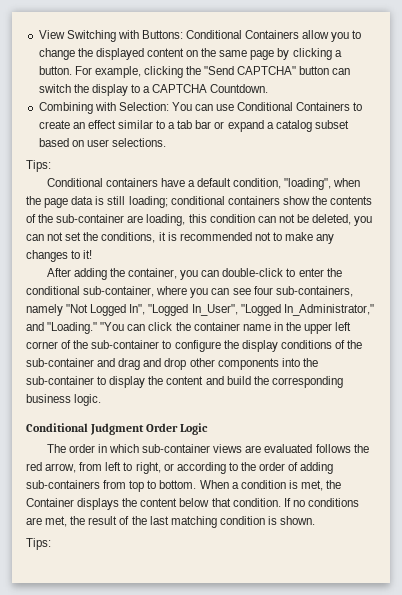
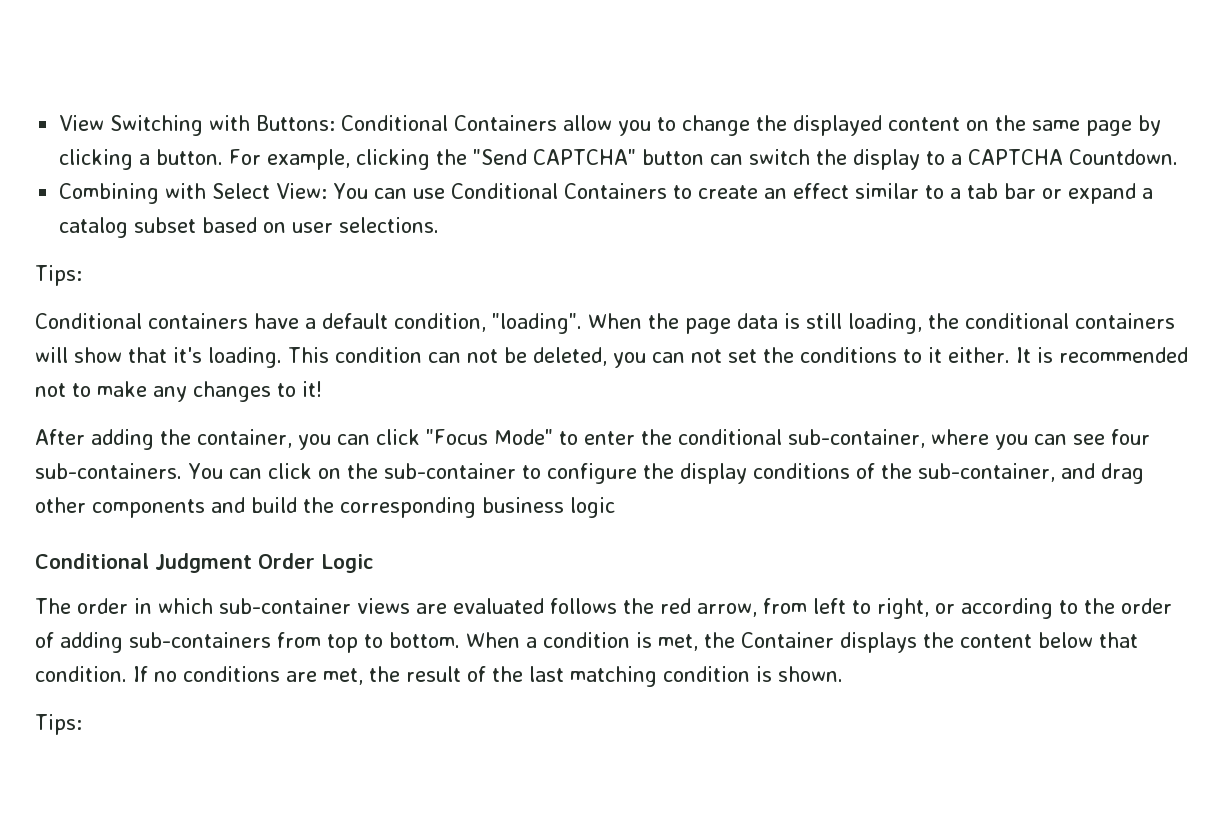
- Combining with Selection: You can use Conditional Containers to create an effect similar to a tab bar or expand a catalog subset based on user selections.
+ Combining with Select View: You can use Conditional Containers to create an effect similar to a tab bar or expand a catalog subset based on user selections.
- Conditional containers have a default condition, "loading", when the page data is still loading; conditional containers show the contents of the sub-container are loading, this condition can not be deleted, you can not set the conditions, it is recommended not to make any changes to it!
+ Conditional containers have a default condition, "loading". When the page data is still loading, the conditional containers will show that it's loading. This condition can not be deleted, you can not set the conditions to it either. It is recommended not to make any changes to it!
- After adding the container, you can double-click to enter the conditional sub-container, where you can see four sub-containers, namely "Not Logged In", "Logged In_User", "Logged In_Administrator," and "Loading." "You can click the container name in the upper left corner of the sub-container to configure the display conditions of the sub-container and drag and drop other components into the sub-container to display the content and build the corresponding business logic.
+ After adding the container, you can click "Focus Mode" to enter the conditional sub-container, where you can see four sub-containers. You can click on the sub-container to configure the display conditions of the sub-container, and drag other components and build the corresponding business logic

